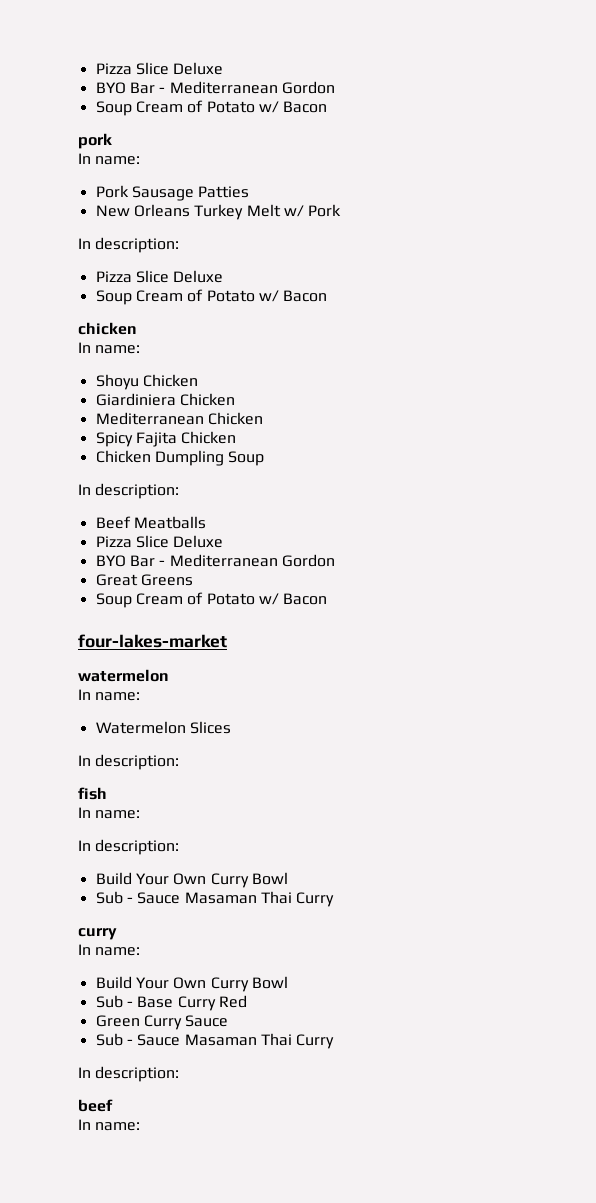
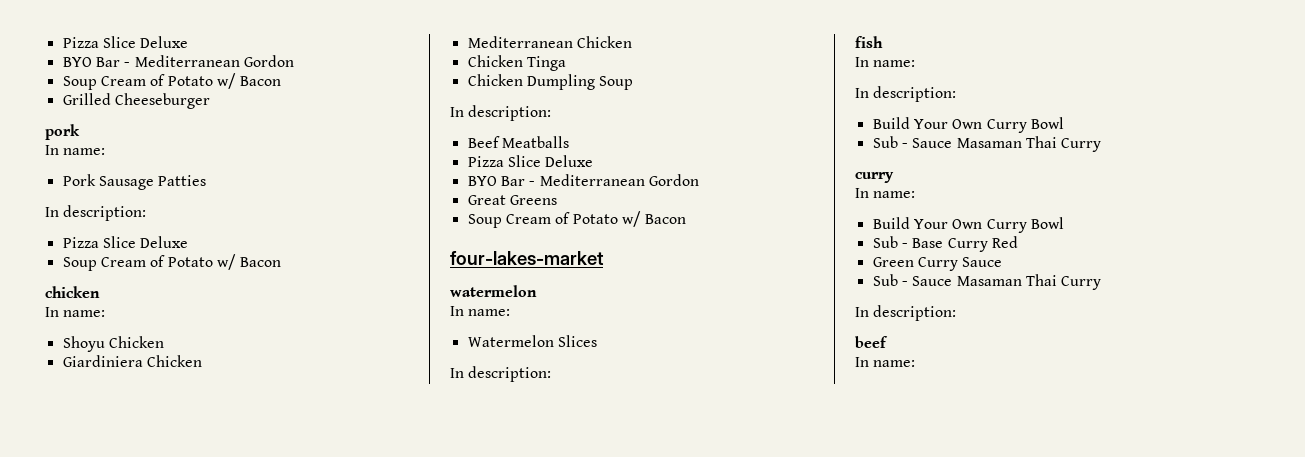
+ Grilled Cheeseburger
- New Orleans Turkey Melt w/ Pork
- Spicy Fajita Chicken
+ Chicken Tinga

